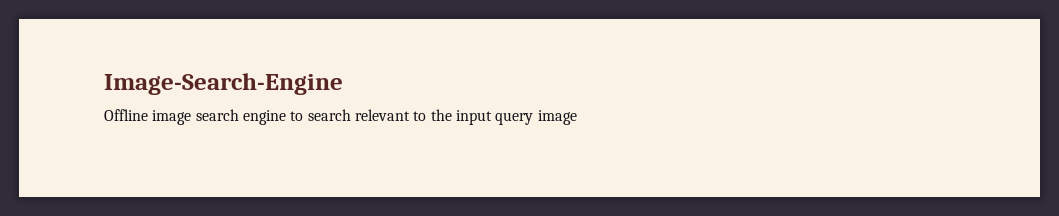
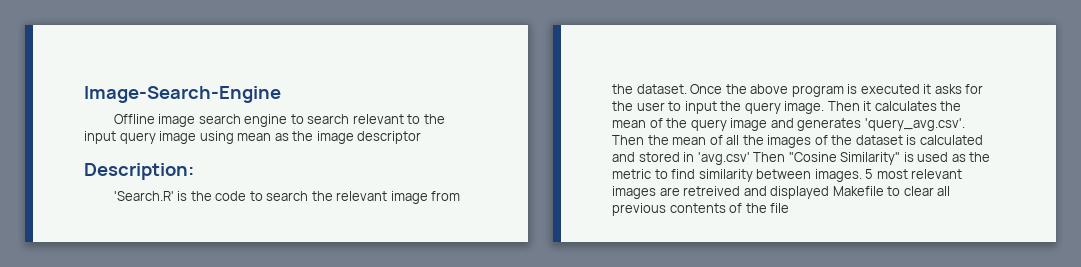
- Offline image search engine to search relevant to the input query image
+ Offline image search engine to search relevant to the input query image using mean as the image descriptor
+ Description:
+ 'Search.R' is the code to search the relevant image from the dataset. Once the above program is executed it asks for the user to input the query image. Then it calculates the mean of the query image and generates 'query_avg.csv'. Then the mean of all the images of the dataset is calculated and stored in 'avg.csv' Then "Cosine Similarity" is used as the metric to find similarity between images. 5 most relevant images are retreived and displayed Makefile to clear all previous contents of the file

